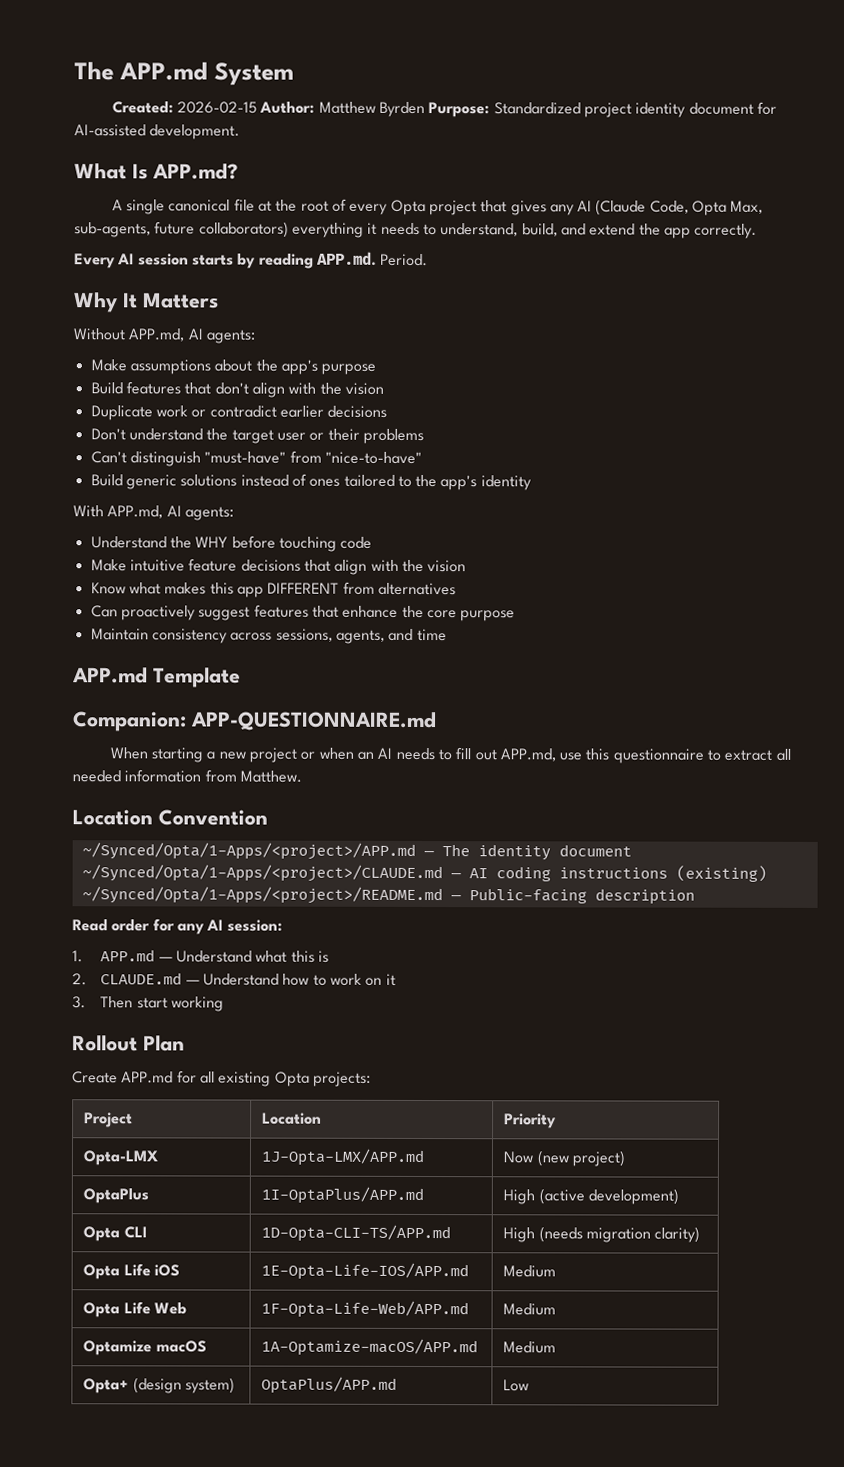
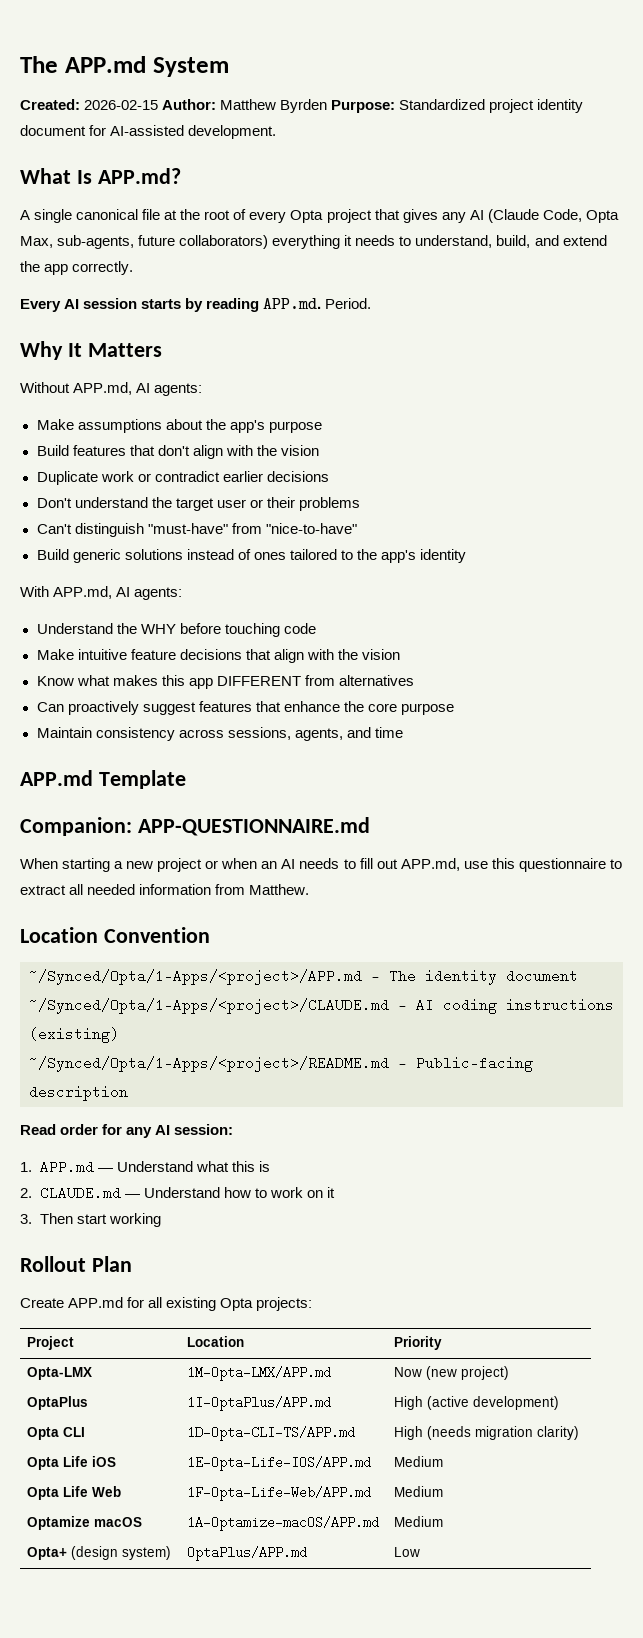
- Opta-LMX | 1J-Opta-LMX/APP.md | Now (new project)
+ Opta-LMX | 1M-Opta-LMX/APP.md | Now (new project)

